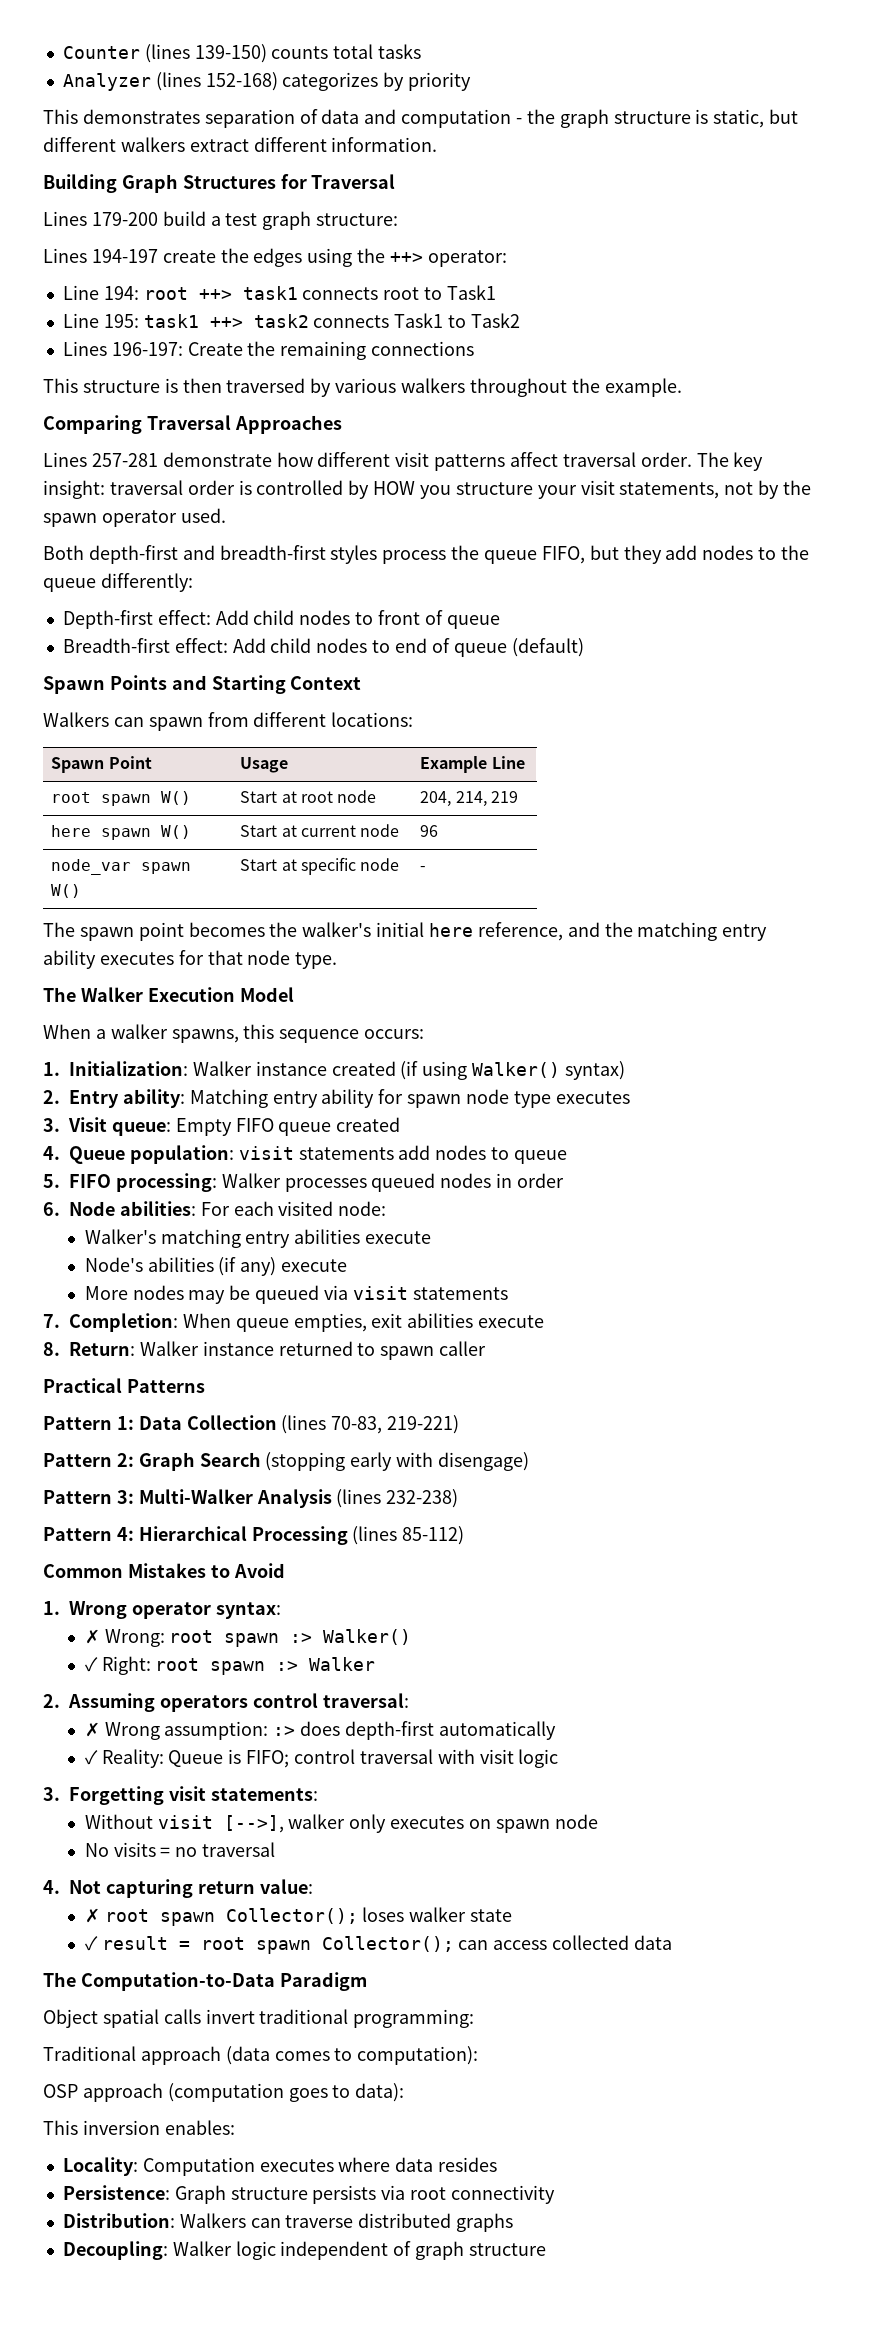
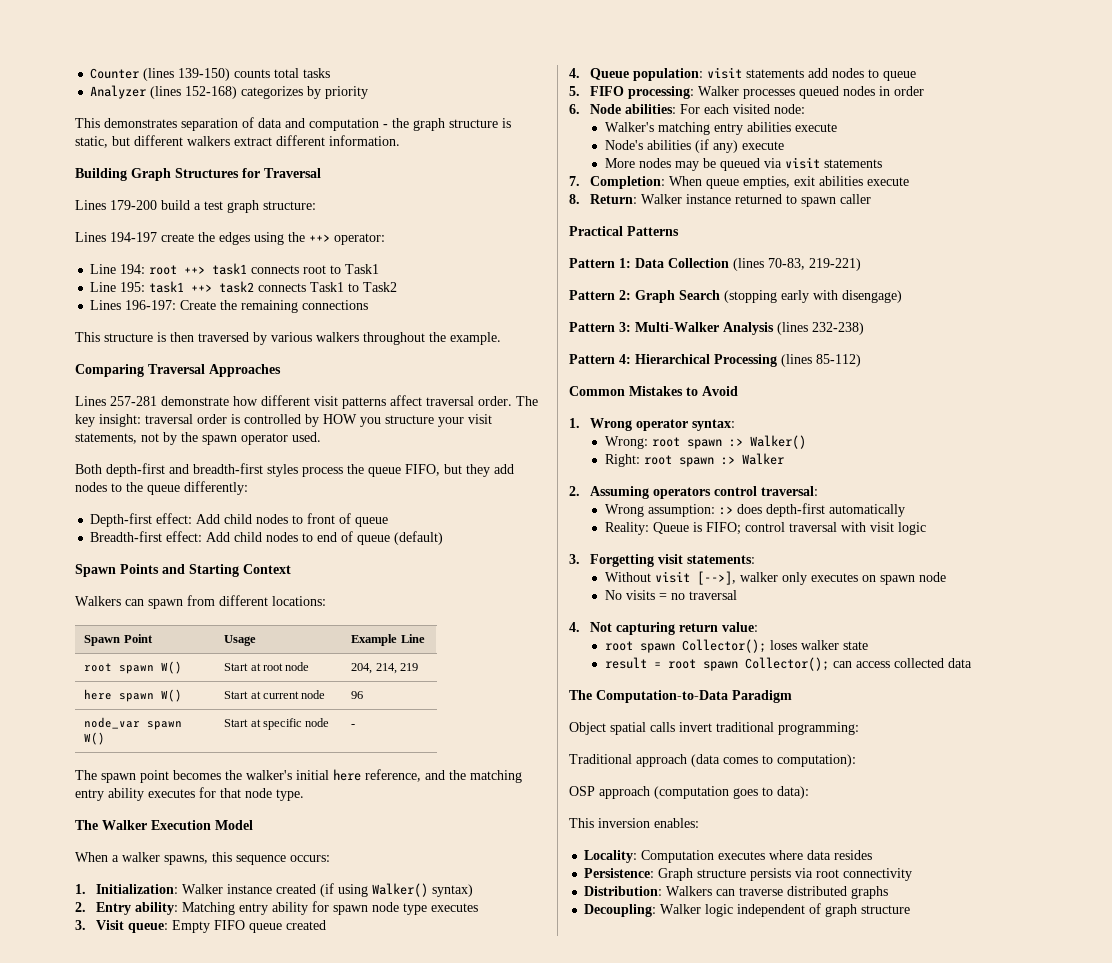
- ✗ Wrong: root spawn :> Walker()
+ Wrong: root spawn :> Walker()
- ✓ Right: root spawn :> Walker
+ Right: root spawn :> Walker
- ✗ Wrong assumption: :> does depth-first automatically
+ Wrong assumption: :> does depth-first automatically
- ✓ Reality: Queue is FIFO; control traversal with visit logic
+ Reality: Queue is FIFO; control traversal with visit logic
- ✗ root spawn Collector(); loses walker state
+ root spawn Collector(); loses walker state
- ✓ result = root spawn Collector(); can access collected data
+ result = root spawn Collector(); can access collected data

